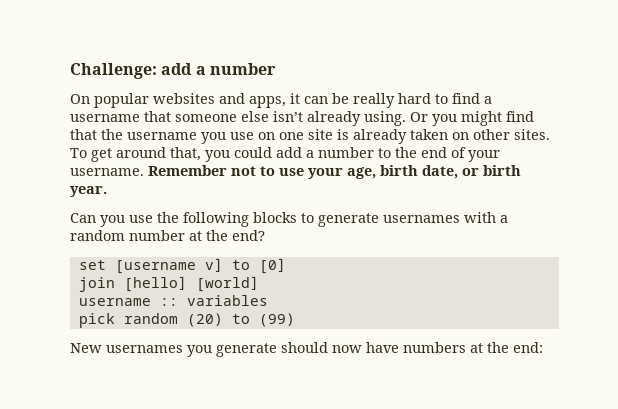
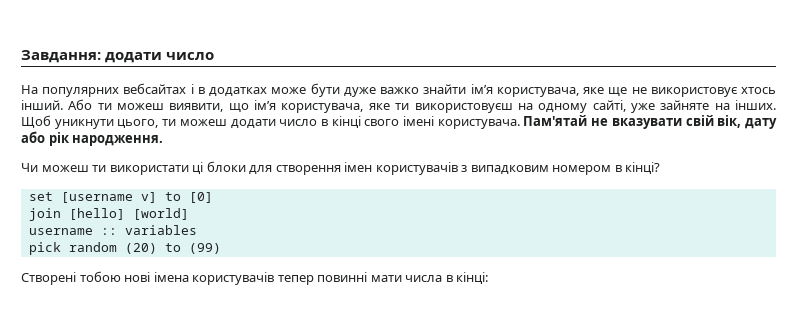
- Challenge: add a number
- On popular websites and apps, it can be really hard to find a username that someone else isn’t already using. Or you might find that the username you use on one site is already taken on other sites. To get around that, you could add a number to the end of your username. Remember not to use your age, birth date, or birth year.
- Can you use the following blocks to generate usernames with a random number at the end?
+ Завдання: додати число
+ На популярних вебсайтах і в додатках може бути дуже важко знайти ім’я користувача, яке ще не використовує хтось інший. Або ти можеш виявити, що ім’я користувача, яке ти використовуєш на одному сайті, уже зайняте на інших. Щоб уникнути цього, ти можеш додати число в кінці свого імені користувача. Пам'ятай не вказувати свій вік, дату або рік народження.
+ Чи можеш ти використати ці блоки для створення імен користувачів з випадковим номером в кінці?
- New usernames you generate should now have numbers at the end:
+ Створені тобою нові імена користувачів тепер повинні мати числа в кінці:

